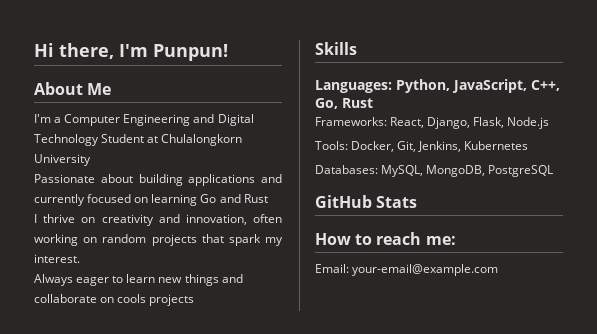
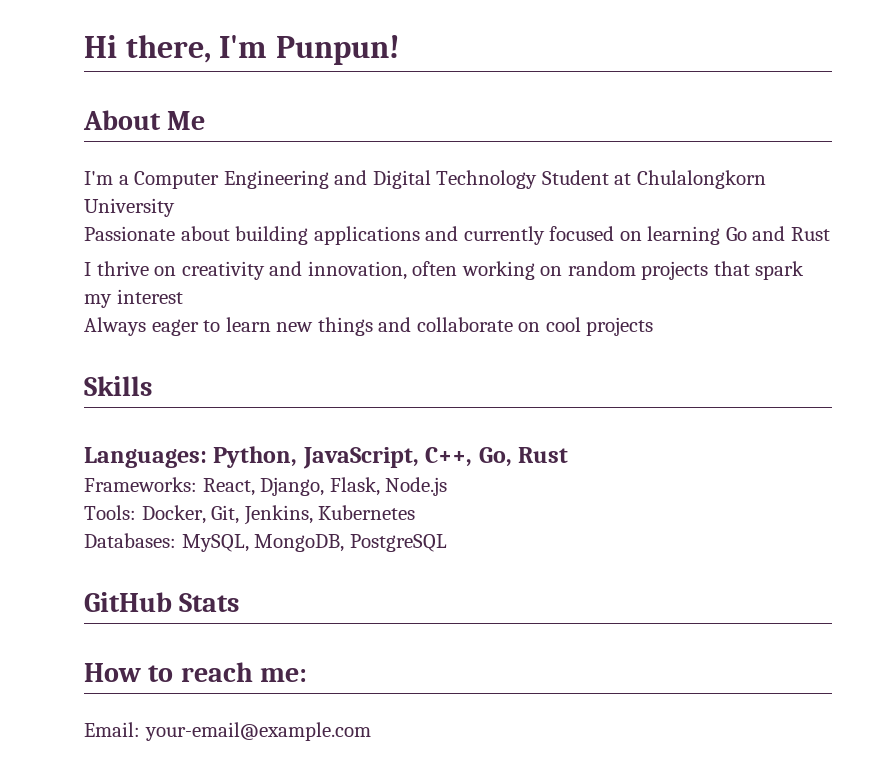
- I thrive on creativity and innovation, often working on random projects that spark my interest.
+ I thrive on creativity and innovation, often working on random projects that spark my interest
- Always eager to learn new things and collaborate on cools projects
+ Always eager to learn new things and collaborate on cool projects

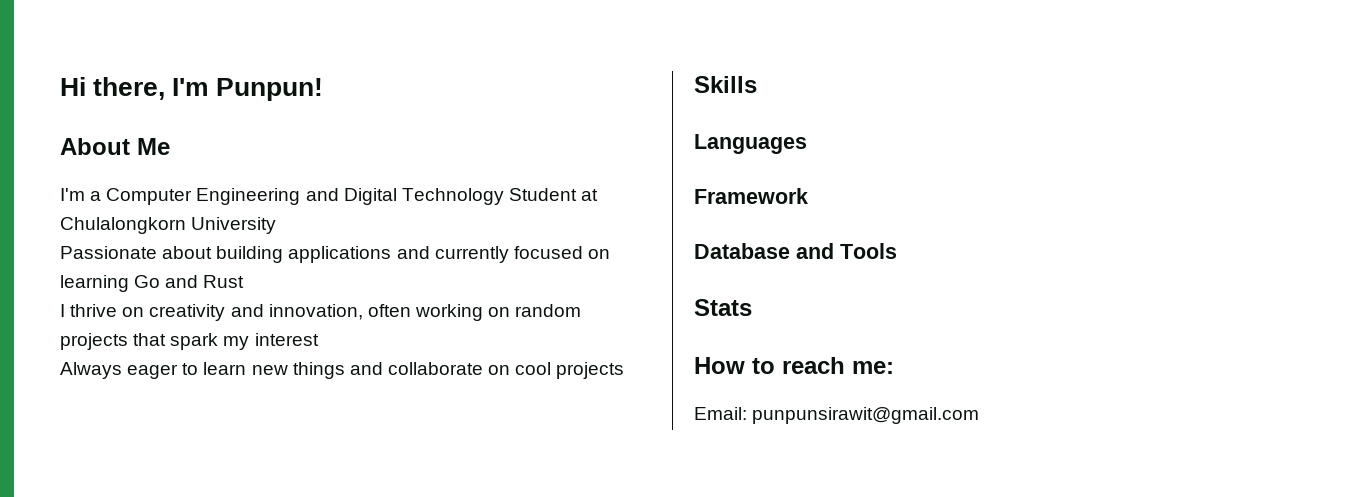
- Languages: Python, JavaScript, C++, Go, Rust
- Frameworks: React, Django, Flask, Node.js
- Tools: Docker, Git, Jenkins, Kubernetes
- Databases: MySQL, MongoDB, PostgreSQL
- GitHub Stats
+ Languages
+ Framework
+ Database and Tools
+ Stats
- Email: your-email@example.com
+ Email: punpunsirawit@gmail.com

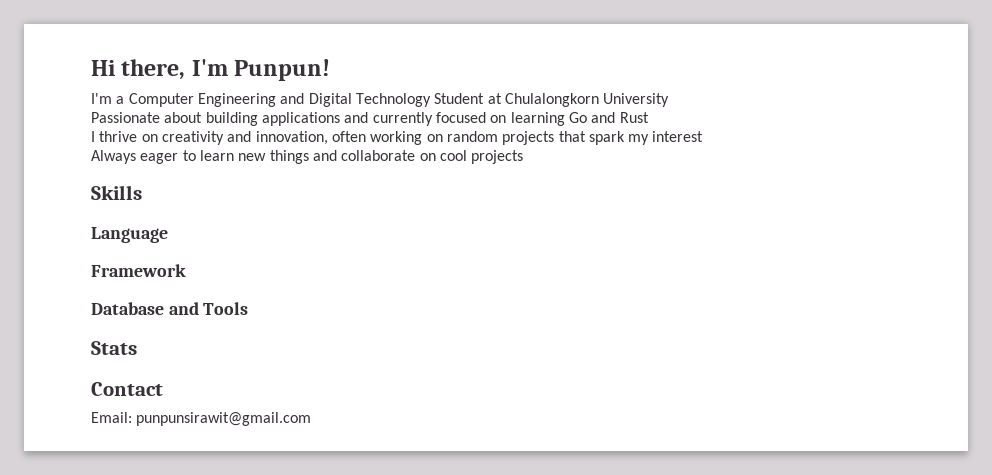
- About Me
- Languages
+ Language
- How to reach me:
+ Contact

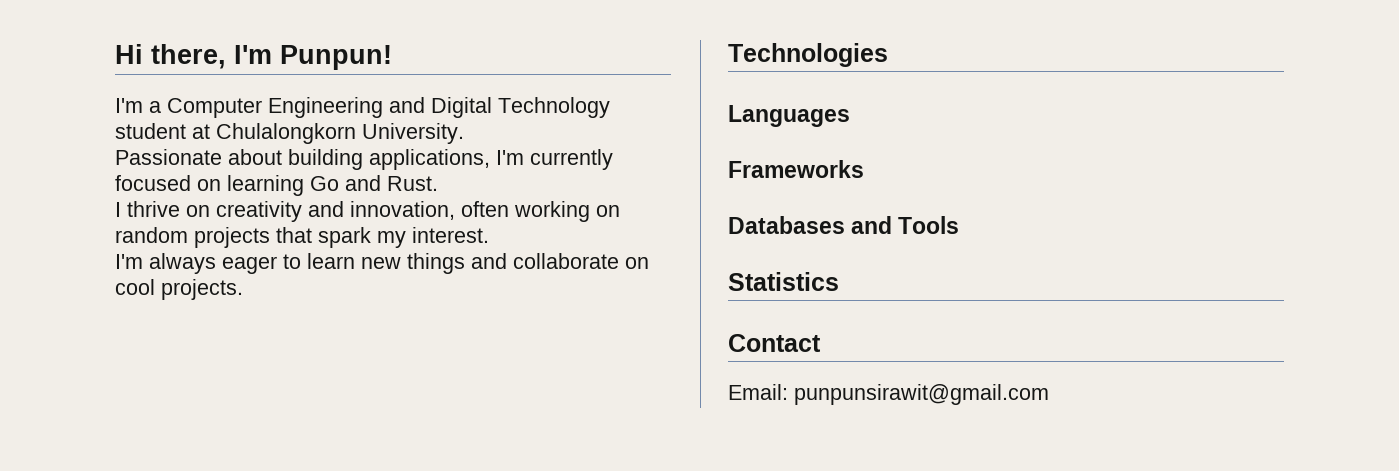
- I'm a Computer Engineering and Digital Technology Student at Chulalongkorn University
+ I'm a Computer Engineering and Digital Technology student at Chulalongkorn University.
- Passionate about building applications and currently focused on learning Go and Rust
+ Passionate about building applications, I'm currently focused on learning Go and Rust.
- I thrive on creativity and innovation, often working on random projects that spark my interest
- Always eager to learn new things and collaborate on cool projects
- Skills
- Language
- Framework
- Database and Tools
+ I thrive on creativity and innovation, often working on random projects that spark my interest.
+ I'm always eager to learn new things and collaborate on cool projects.
+ Technologies
+ Languages
+ Frameworks
+ Databases and Tools
- Stats
+ Statistics

